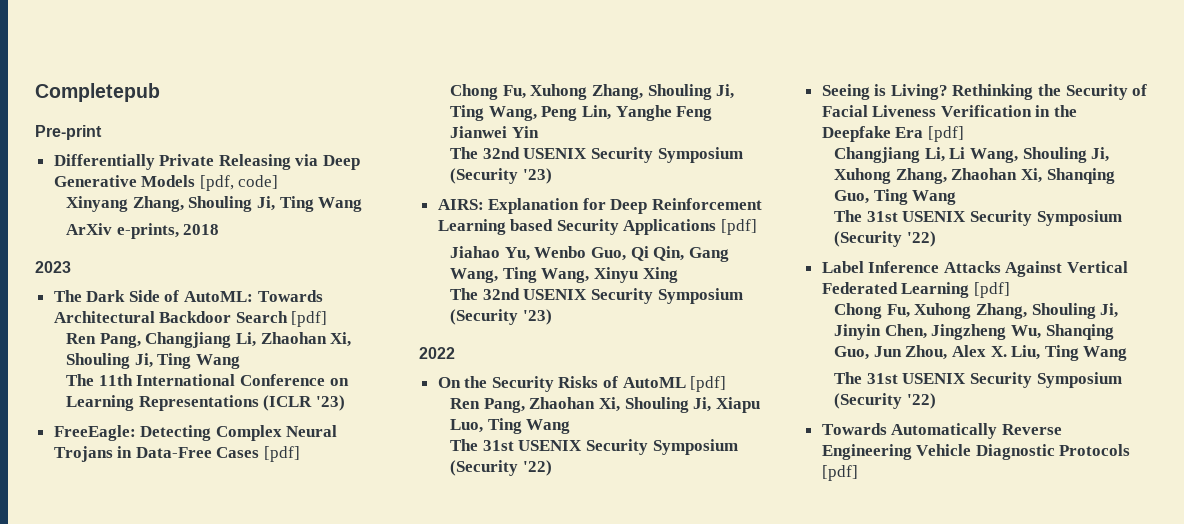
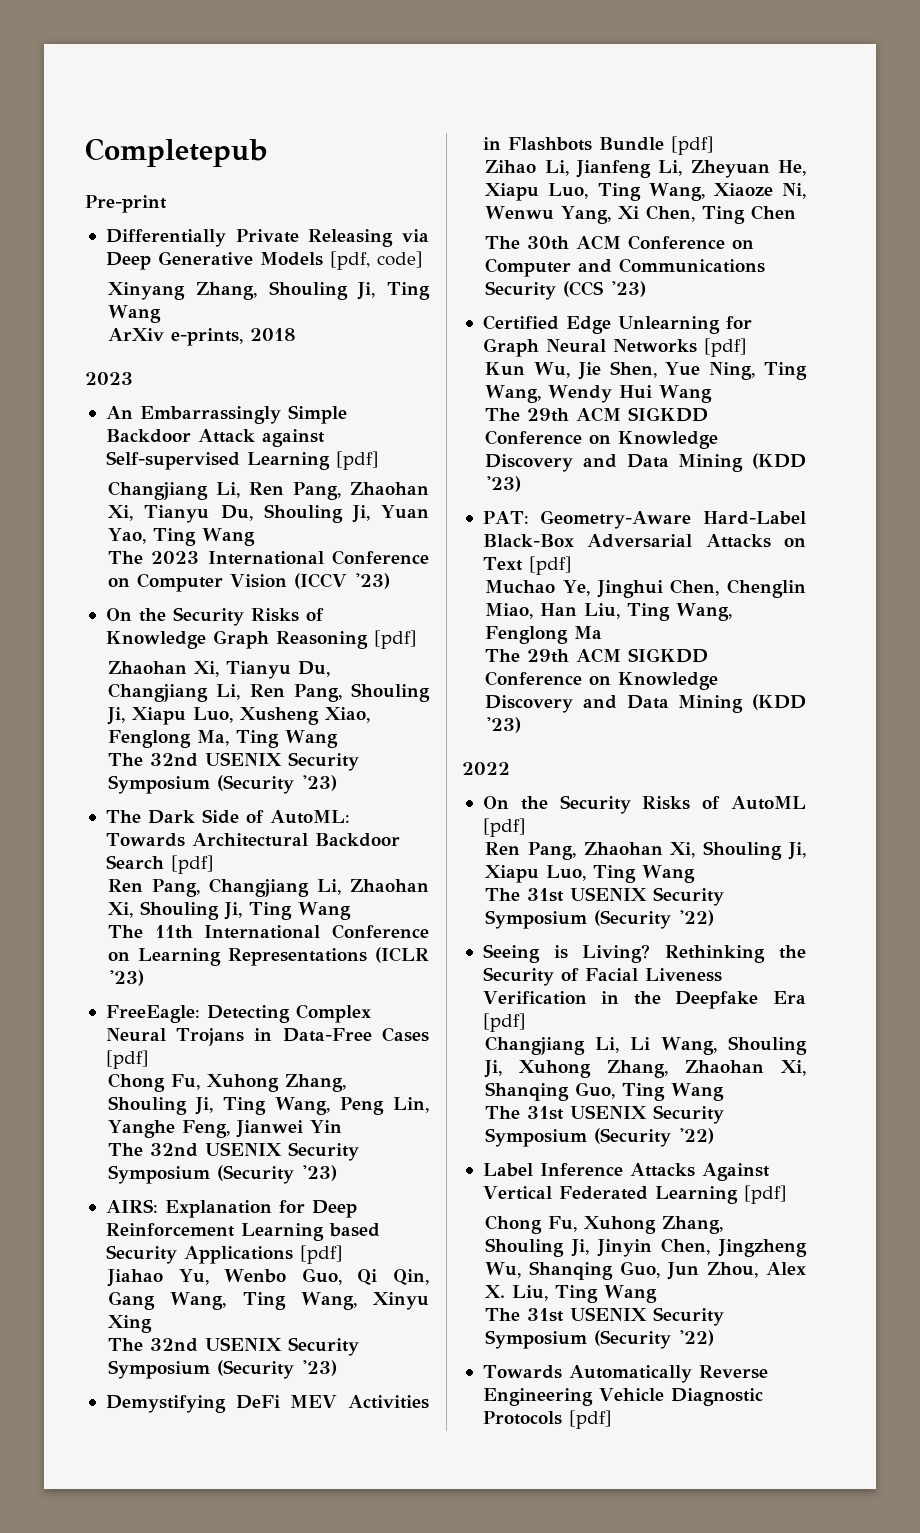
+ An Embarrassingly Simple Backdoor Attack against Self-supervised Learning [pdf]
+ Changjiang Li, Ren Pang, Zhaohan Xi, Tianyu Du, Shouling Ji, Yuan Yao, Ting Wang
+ The 2023 International Conference on Computer Vision (ICCV '23)
+ On the Security Risks of Knowledge Graph Reasoning [pdf]
+ Zhaohan Xi, Tianyu Du, Changjiang Li, Ren Pang, Shouling Ji, Xiapu Luo, Xusheng Xiao, Fenglong Ma, Ting Wang
+ The 32nd USENIX Security Symposium (Security '23)
- Chong Fu, Xuhong Zhang, Shouling Ji, Ting Wang, Peng Lin, Yanghe Feng Jianwei Yin
+ Chong Fu, Xuhong Zhang, Shouling Ji, Ting Wang, Peng Lin, Yanghe Feng, Jianwei Yin
+ Demystifying DeFi MEV Activities in Flashbots Bundle [pdf]
+ Zihao Li, Jianfeng Li, Zheyuan He, Xiapu Luo, Ting Wang, Xiaoze Ni, Wenwu Yang, Xi Chen, Ting Chen
+ The 30th ACM Conference on Computer and Communications Security (CCS '23)
+ Certified Edge Unlearning for Graph Neural Networks [pdf]
+ Kun Wu, Jie Shen, Yue Ning, Ting Wang, Wendy Hui Wang
+ The 29th ACM SIGKDD Conference on Knowledge Discovery and Data Mining (KDD '23)
+ PAT: Geometry-Aware Hard-Label Black-Box Adversarial Attacks on Text [pdf]
+ Muchao Ye, Jinghui Chen, Chenglin Miao, Han Liu, Ting Wang, Fenglong Ma
+ The 29th ACM SIGKDD Conference on Knowledge Discovery and Data Mining (KDD '23)

